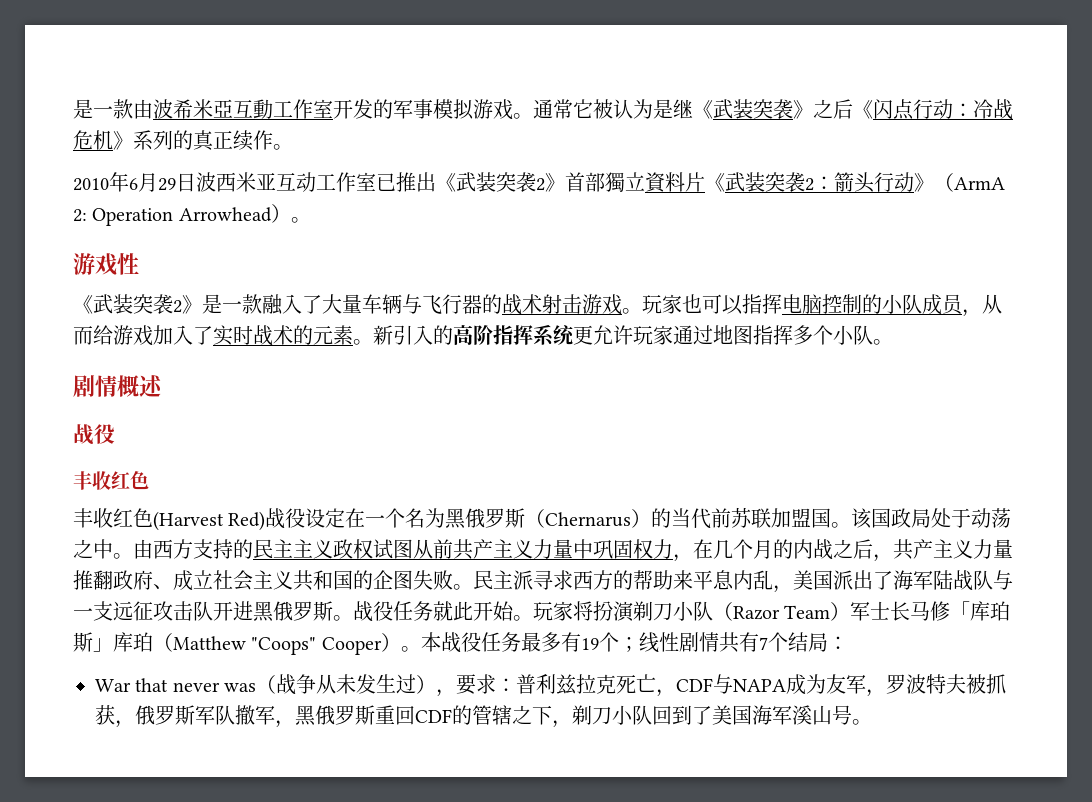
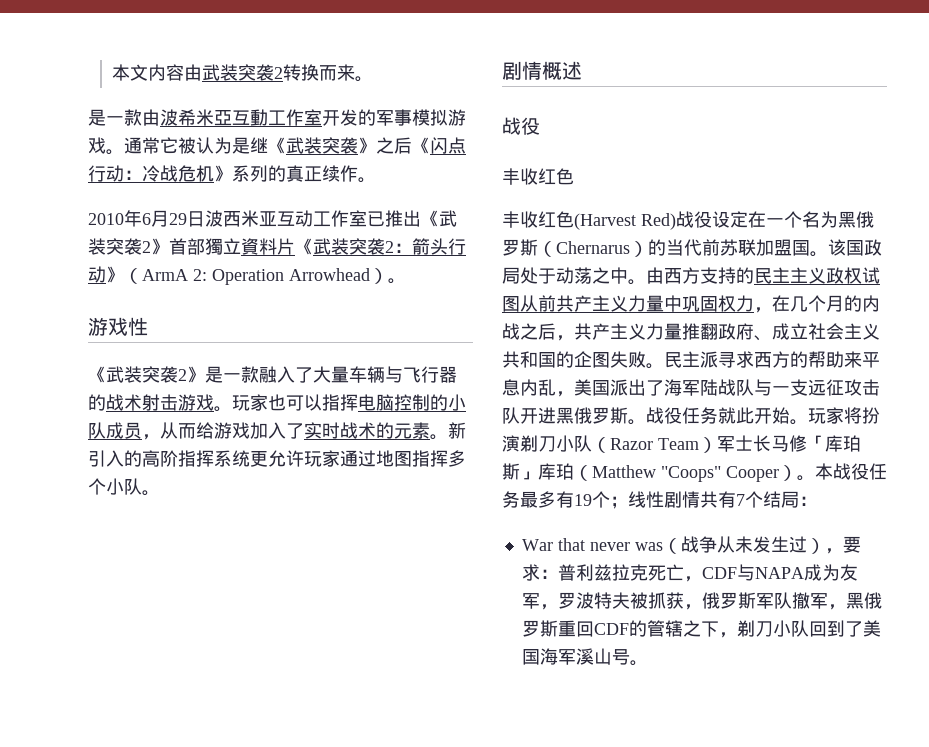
+ 本文内容由武装突袭2转换而来。

